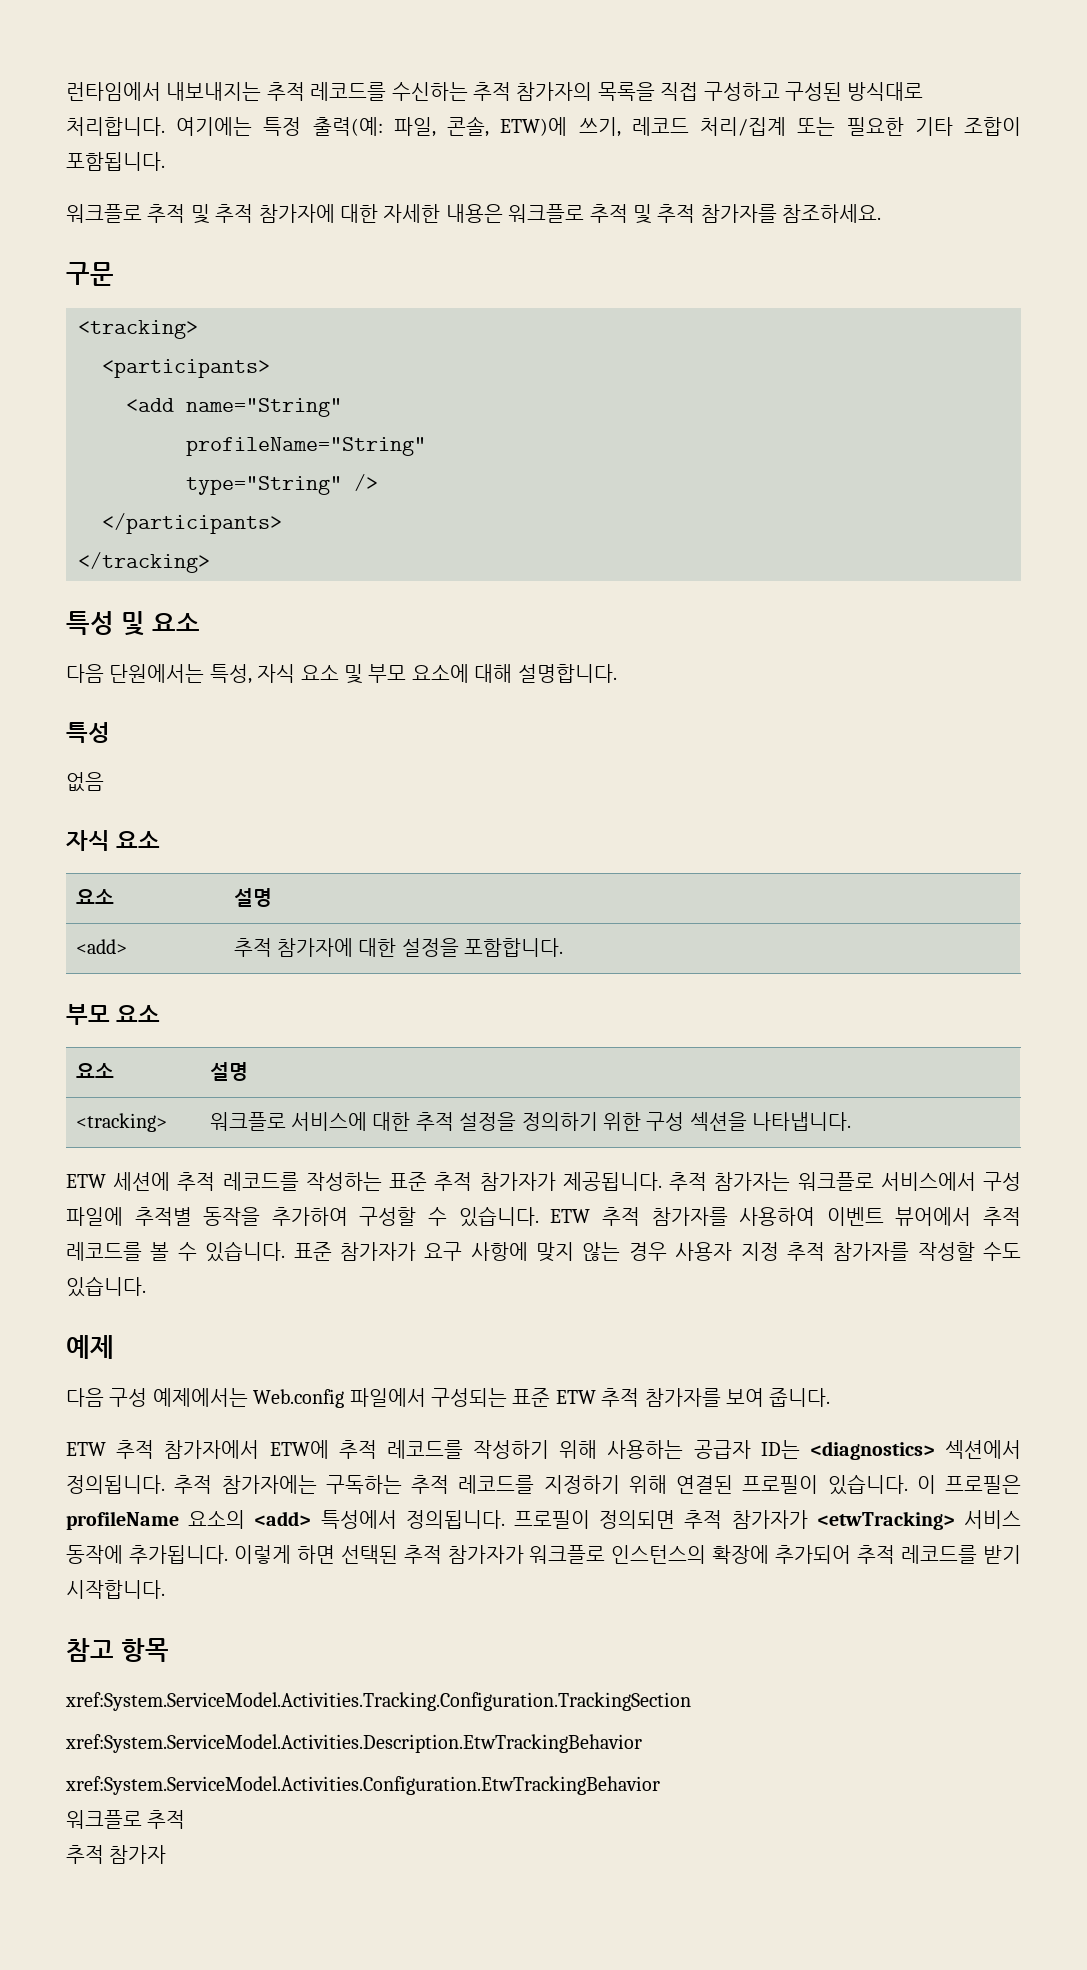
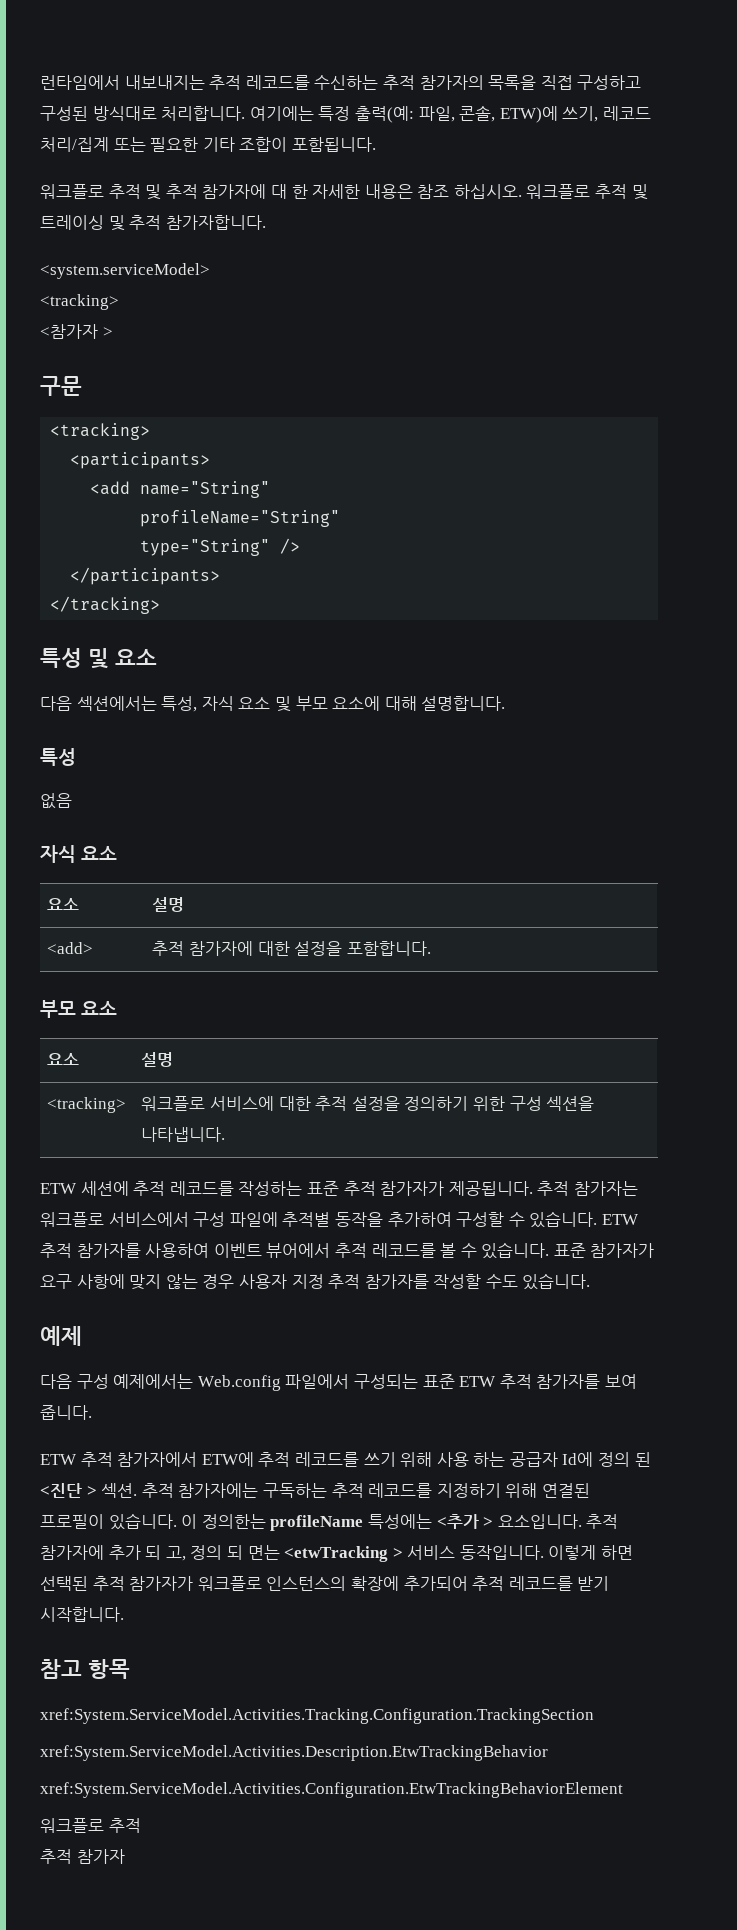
- 워크플로 추적 및 추적 참가자에 대한 자세한 내용은 워크플로 추적 및 추적 참가자를 참조하세요.
+ 워크플로 추적 및 추적 참가자에 대 한 자세한 내용은 참조 하십시오. 워크플로 추적 및 트레이싱 및 추적 참가자합니다.
+ <system.serviceModel>
+ <tracking>
+ <참가자 >
- 다음 단원에서는 특성, 자식 요소 및 부모 요소에 대해 설명합니다.
+ 다음 섹션에서는 특성, 자식 요소 및 부모 요소에 대해 설명합니다.
- ETW 추적 참가자에서 ETW에 추적 레코드를 작성하기 위해 사용하는 공급자 ID는 <diagnostics> 섹션에서 정의됩니다.
+ ETW 추적 참가자에서 ETW에 추적 레코드를 쓰기 위해 사용 하는 공급자 Id에 정의 된 <진단 > 섹션.
- 이 프로필은 profileName 요소의 <add> 특성에서 정의됩니다. 프로필이 정의되면 추적 참가자가 <etwTracking> 서비스 동작에 추가됩니다.
+ 이 정의한는 profileName 특성에는 <추가 > 요소입니다. 추적 참가자에 추가 되 고, 정의 되 면는 <etwTracking > 서비스 동작입니다.
- xref:System.ServiceModel.Activities.Configuration.EtwTrackingBehavior
+ xref:System.ServiceModel.Activities.Configuration.EtwTrackingBehaviorElement

